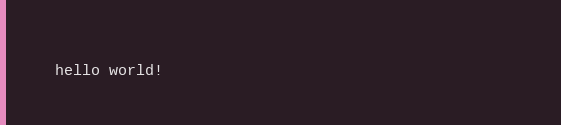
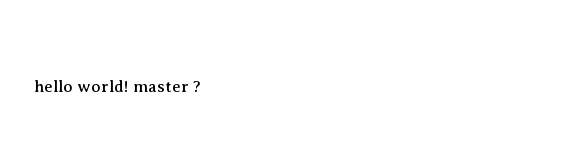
- hello world!
+ hello world! master ?

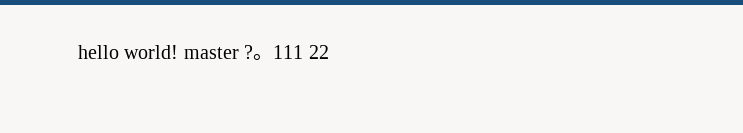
+ 。111 22

